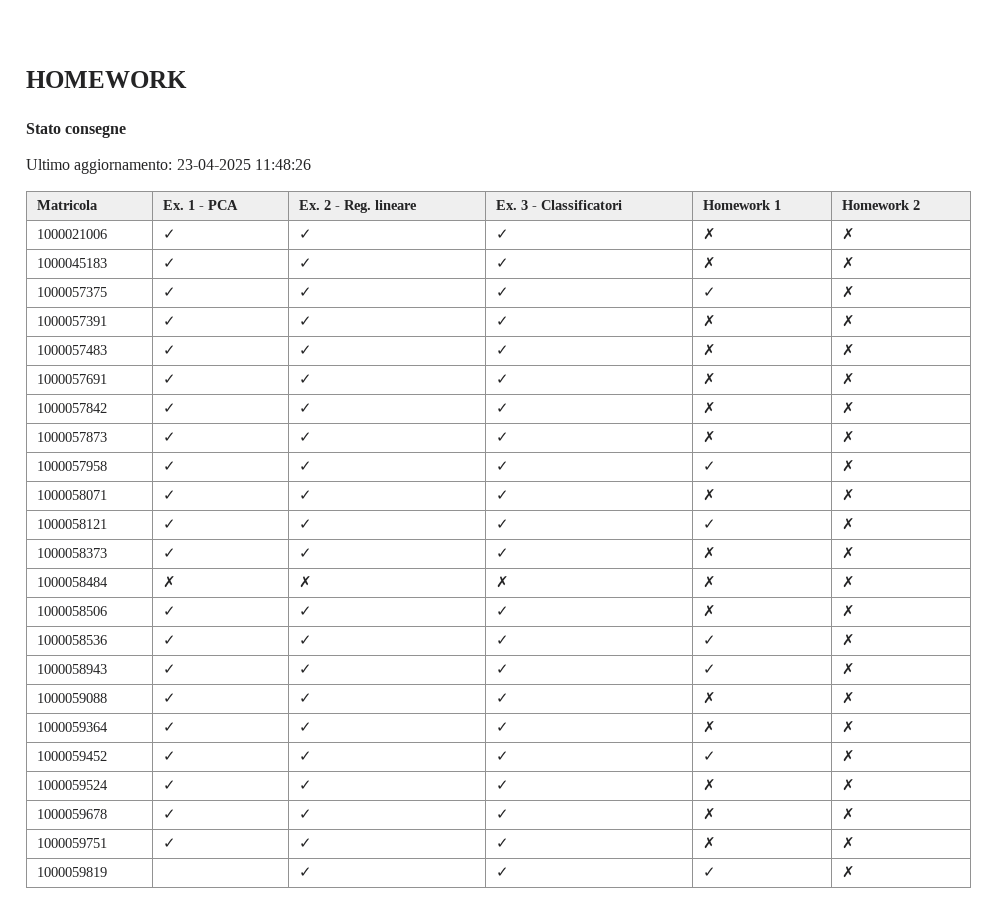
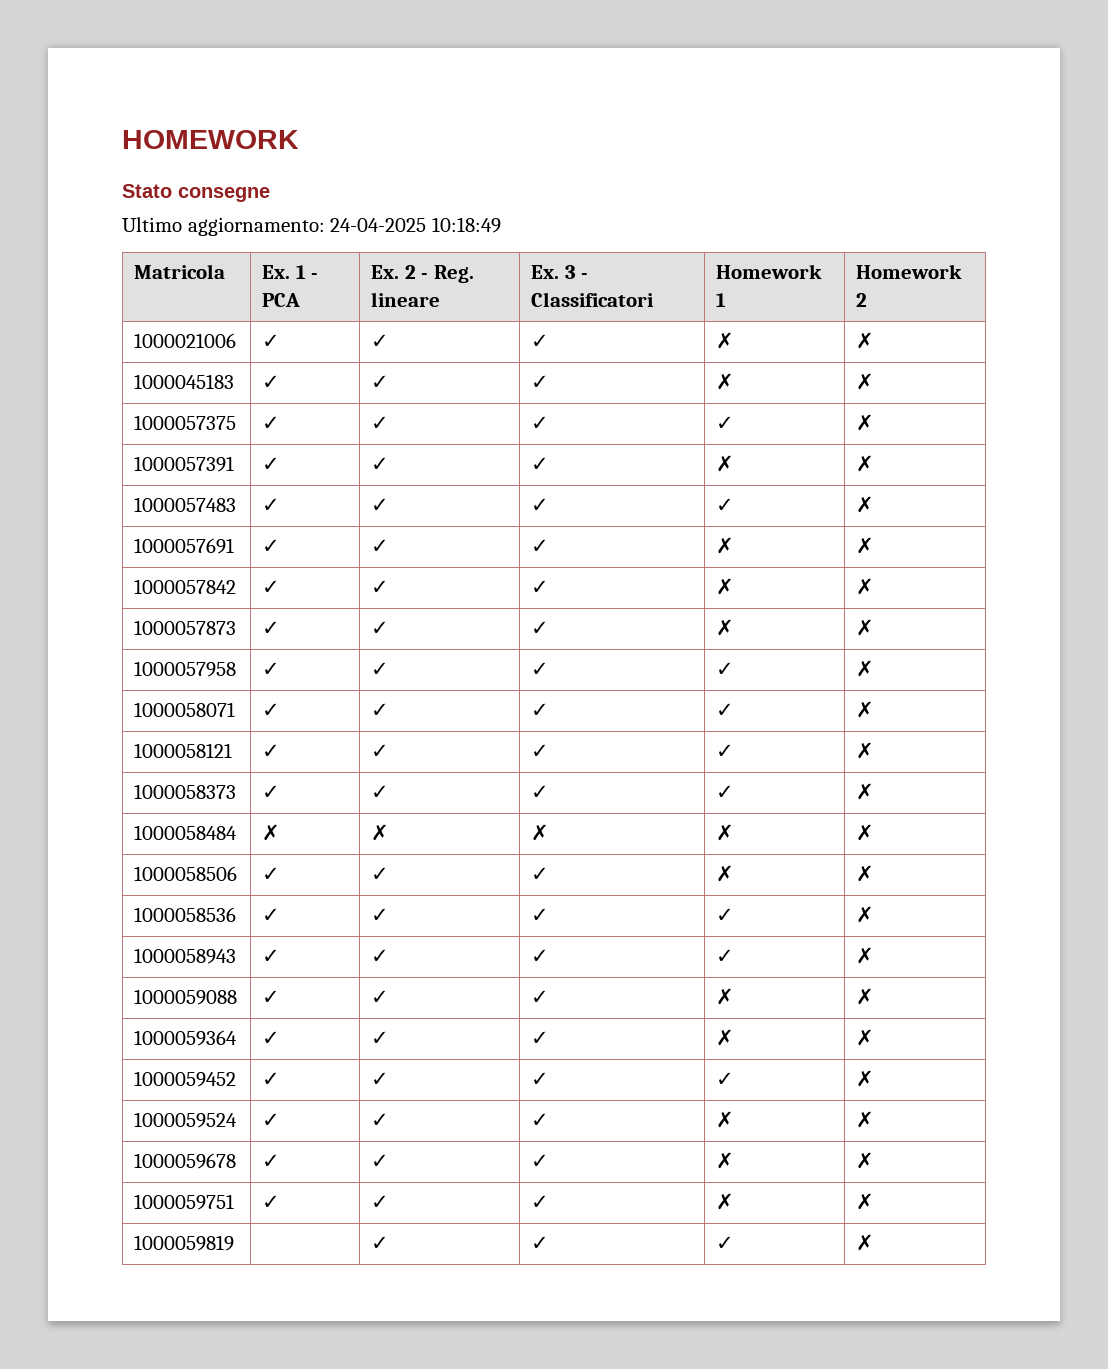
- Ultimo aggiornamento: 23-04-2025 11:48:26
+ Ultimo aggiornamento: 24-04-2025 10:18:49
- 1000057483 | ✓ | ✓ | ✓ | ✗ | ✗
+ 1000057483 | ✓ | ✓ | ✓ | ✓ | ✗
- 1000058071 | ✓ | ✓ | ✓ | ✗ | ✗
+ 1000058071 | ✓ | ✓ | ✓ | ✓ | ✗
- 1000058373 | ✓ | ✓ | ✓ | ✗ | ✗
+ 1000058373 | ✓ | ✓ | ✓ | ✓ | ✗

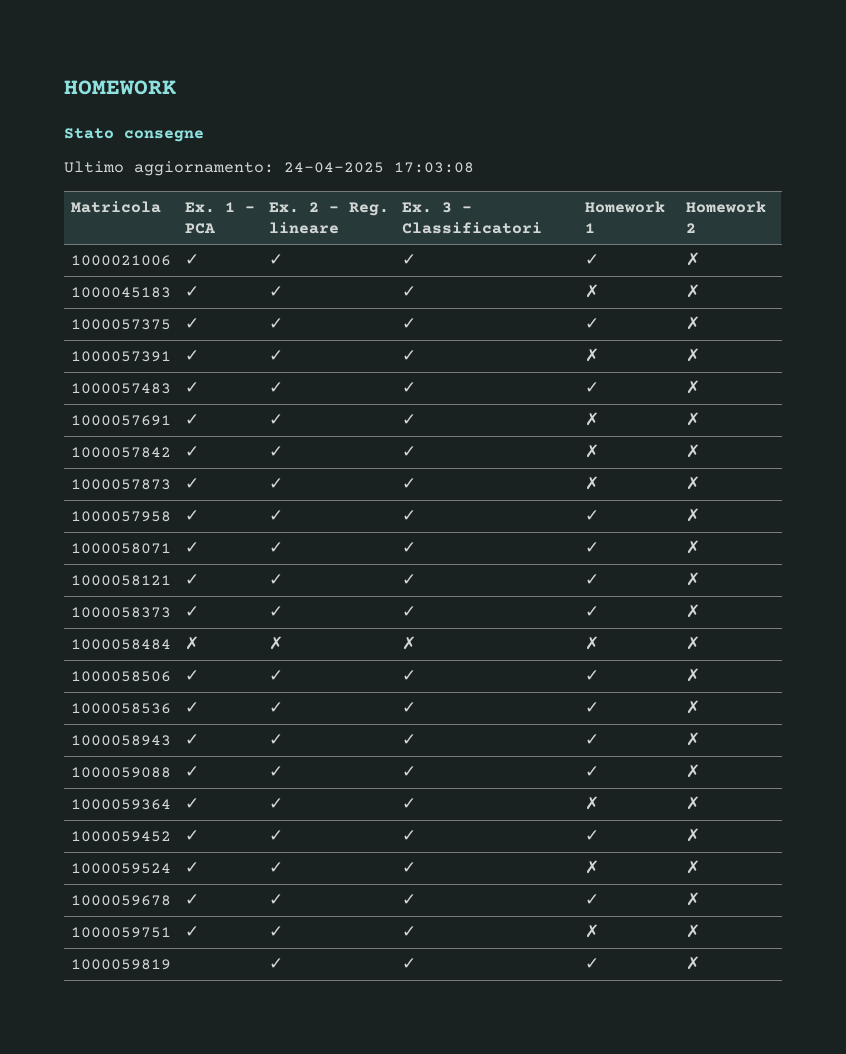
- Ultimo aggiornamento: 24-04-2025 10:18:49
+ Ultimo aggiornamento: 24-04-2025 17:03:08
- 1000021006 | ✓ | ✓ | ✓ | ✗ | ✗
+ 1000021006 | ✓ | ✓ | ✓ | ✓ | ✗
- 1000058506 | ✓ | ✓ | ✓ | ✗ | ✗
+ 1000058506 | ✓ | ✓ | ✓ | ✓ | ✗
- 1000059088 | ✓ | ✓ | ✓ | ✗ | ✗
+ 1000059088 | ✓ | ✓ | ✓ | ✓ | ✗
- 1000059678 | ✓ | ✓ | ✓ | ✗ | ✗
+ 1000059678 | ✓ | ✓ | ✓ | ✓ | ✗

